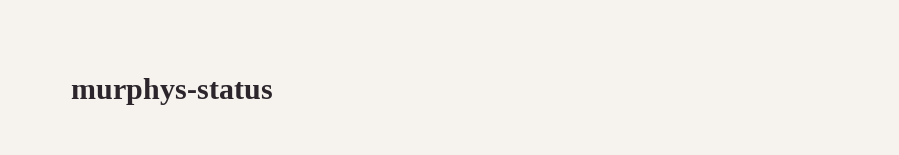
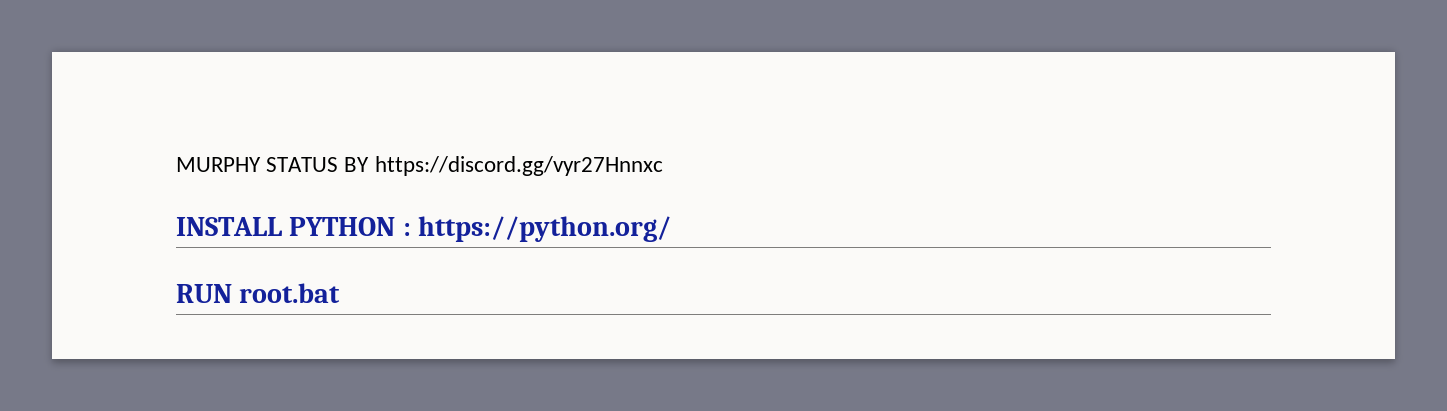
- murphys-status
+ MURPHY STATUS BY https://discord.gg/vyr27Hnnxc
+ INSTALL PYTHON : https://python.org/
+ RUN root.bat

